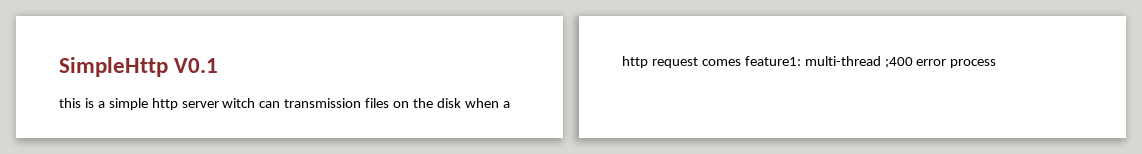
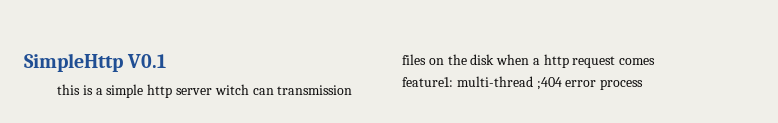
- this is a simple http server witch can transmission files on the disk when a http request comes feature1: multi-thread ;400 error process
+ this is a simple http server witch can transmission files on the disk when a http request comes
+ feature1: multi-thread ;404 error process

